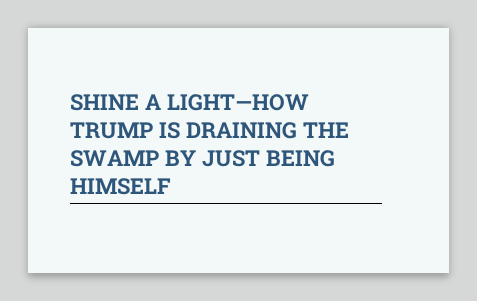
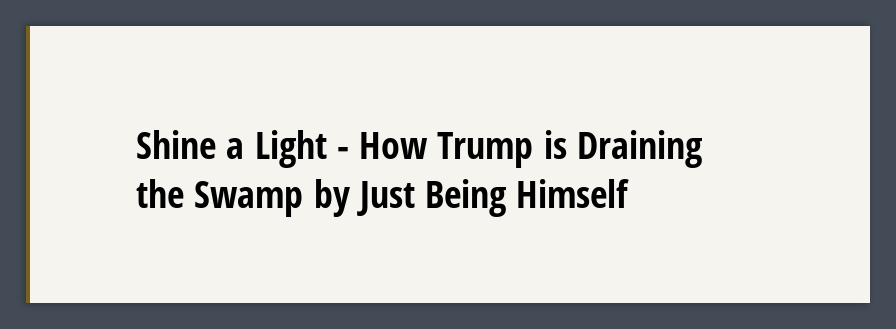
- SHINE A LIGHT—HOW TRUMP IS DRAINING THE SWAMP BY JUST BEING HIMSELF
+ Shine a Light - How Trump is Draining the Swamp by Just Being Himself

